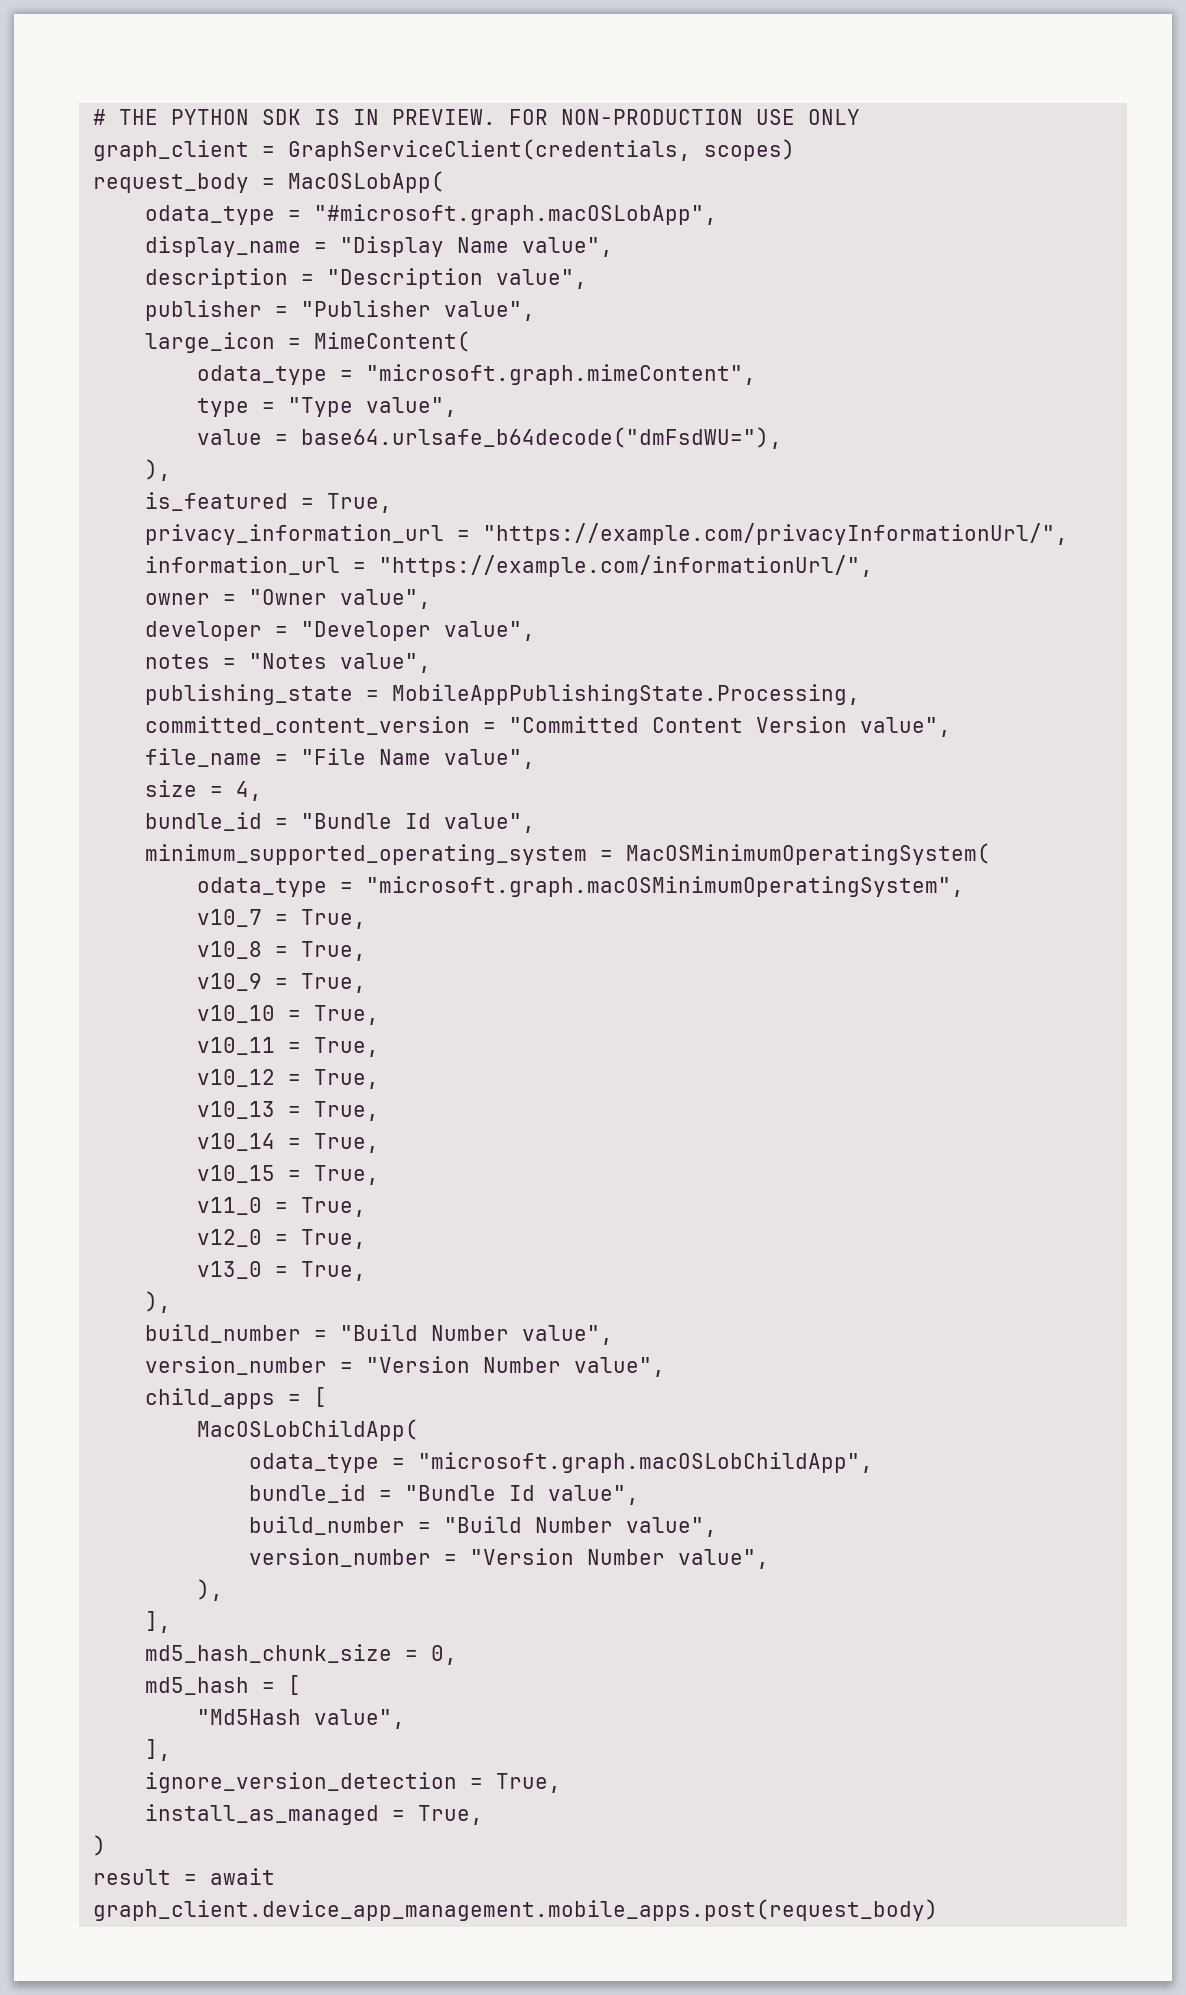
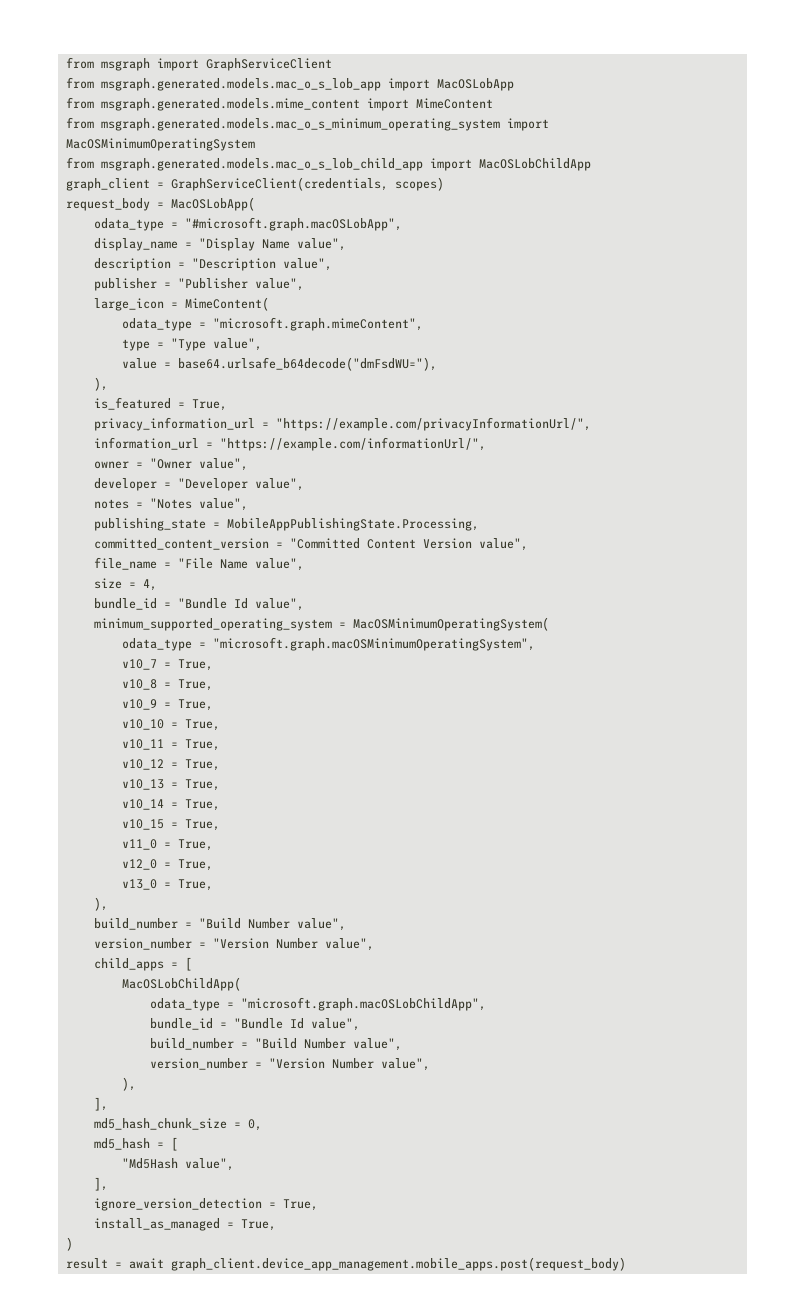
- # THE PYTHON SDK IS IN PREVIEW. FOR NON-PRODUCTION USE ONLY
+ from msgraph import GraphServiceClient
+ from msgraph.generated.models.mac_o_s_lob_app import MacOSLobApp
+ from msgraph.generated.models.mime_content import MimeContent
+ from msgraph.generated.models.mac_o_s_minimum_operating_system import MacOSMinimumOperatingSystem
+ from msgraph.generated.models.mac_o_s_lob_child_app import MacOSLobChildApp

